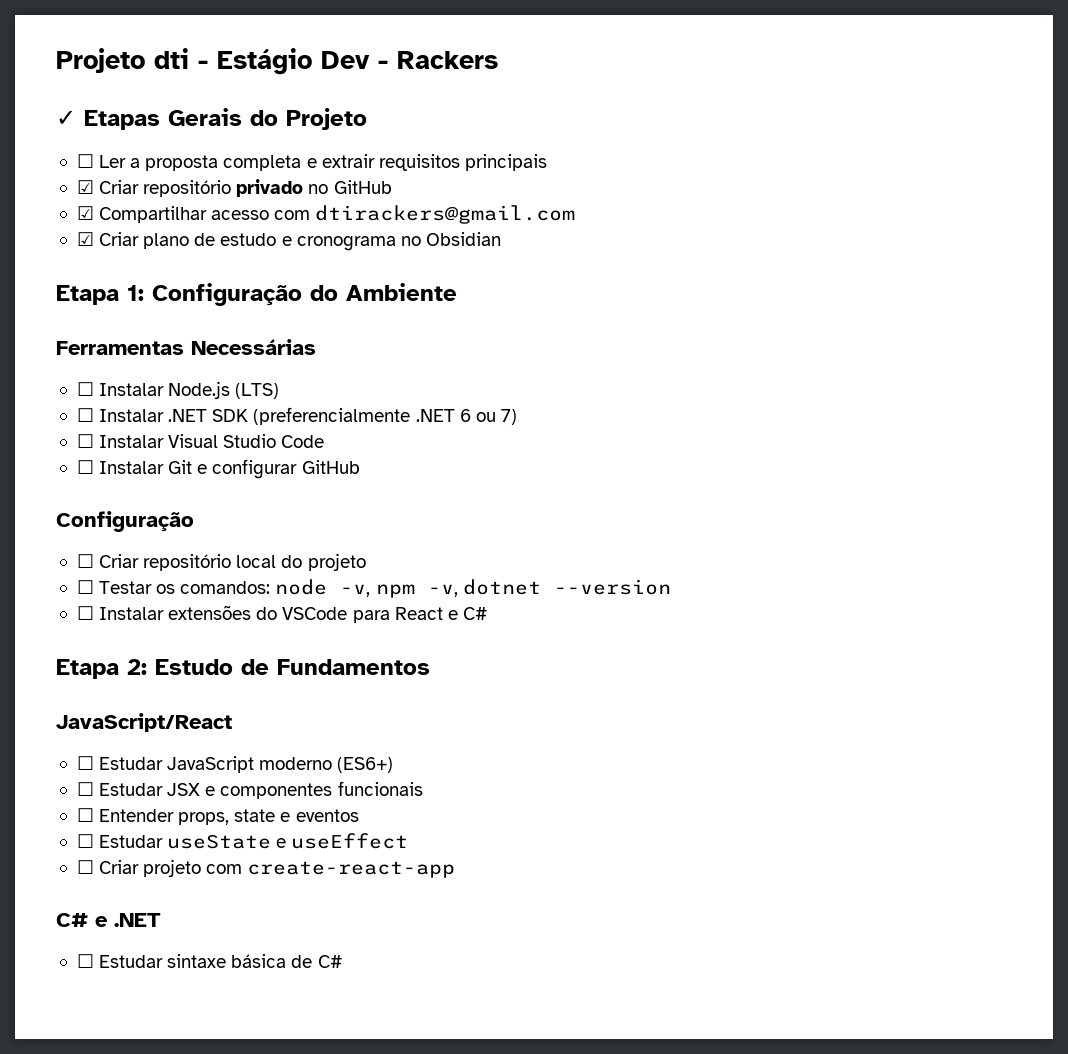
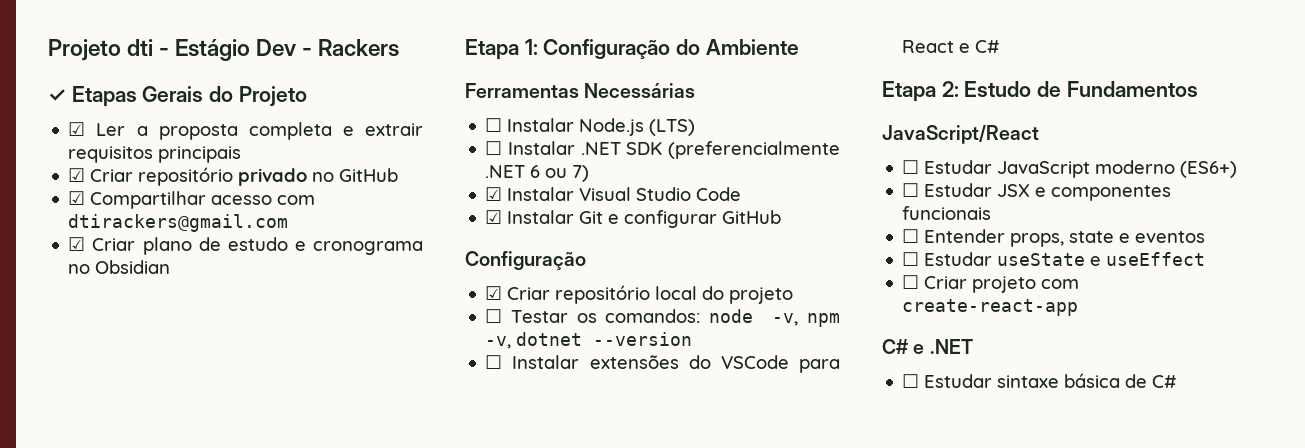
- ☐ Ler a proposta completa e extrair requisitos principais
+ ☑ Ler a proposta completa e extrair requisitos principais
- ☐ Instalar Visual Studio Code
+ ☑ Instalar Visual Studio Code
- ☐ Instalar Git e configurar GitHub
+ ☑ Instalar Git e configurar GitHub
- ☐ Criar repositório local do projeto
+ ☑ Criar repositório local do projeto

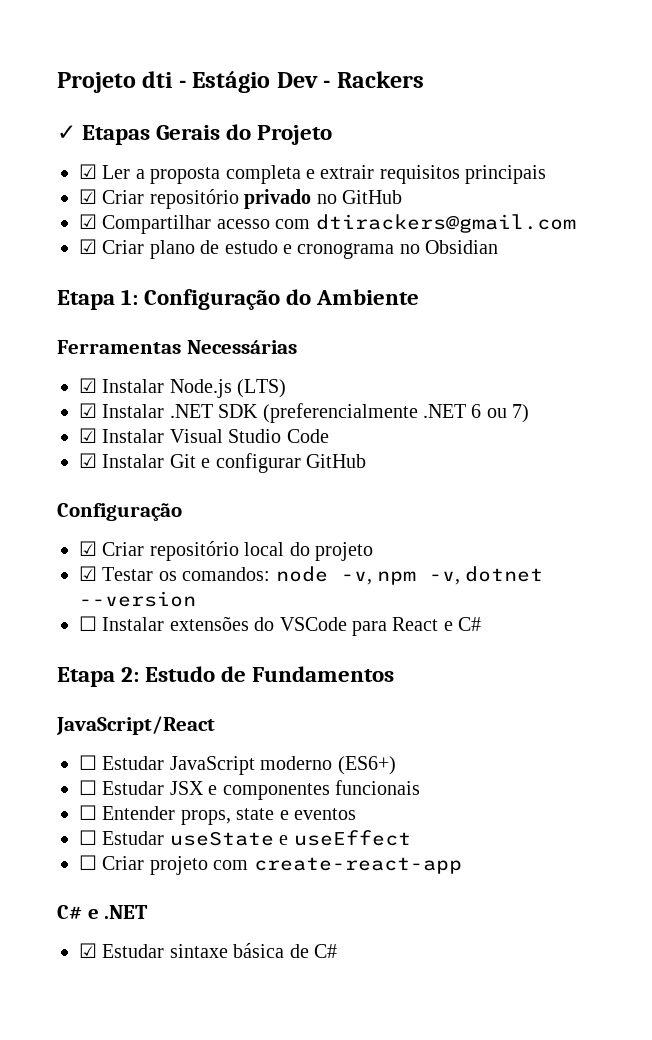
- ☐ Instalar Node.js (LTS)
+ ☑ Instalar Node.js (LTS)
- ☐ Instalar .NET SDK (preferencialmente .NET 6 ou 7)
+ ☑ Instalar .NET SDK (preferencialmente .NET 6 ou 7)
- ☐ Testar os comandos: node -v, npm -v, dotnet --version
+ ☑ Testar os comandos: node -v, npm -v, dotnet --version
- ☐ Estudar sintaxe básica de C#
+ ☑ Estudar sintaxe básica de C#

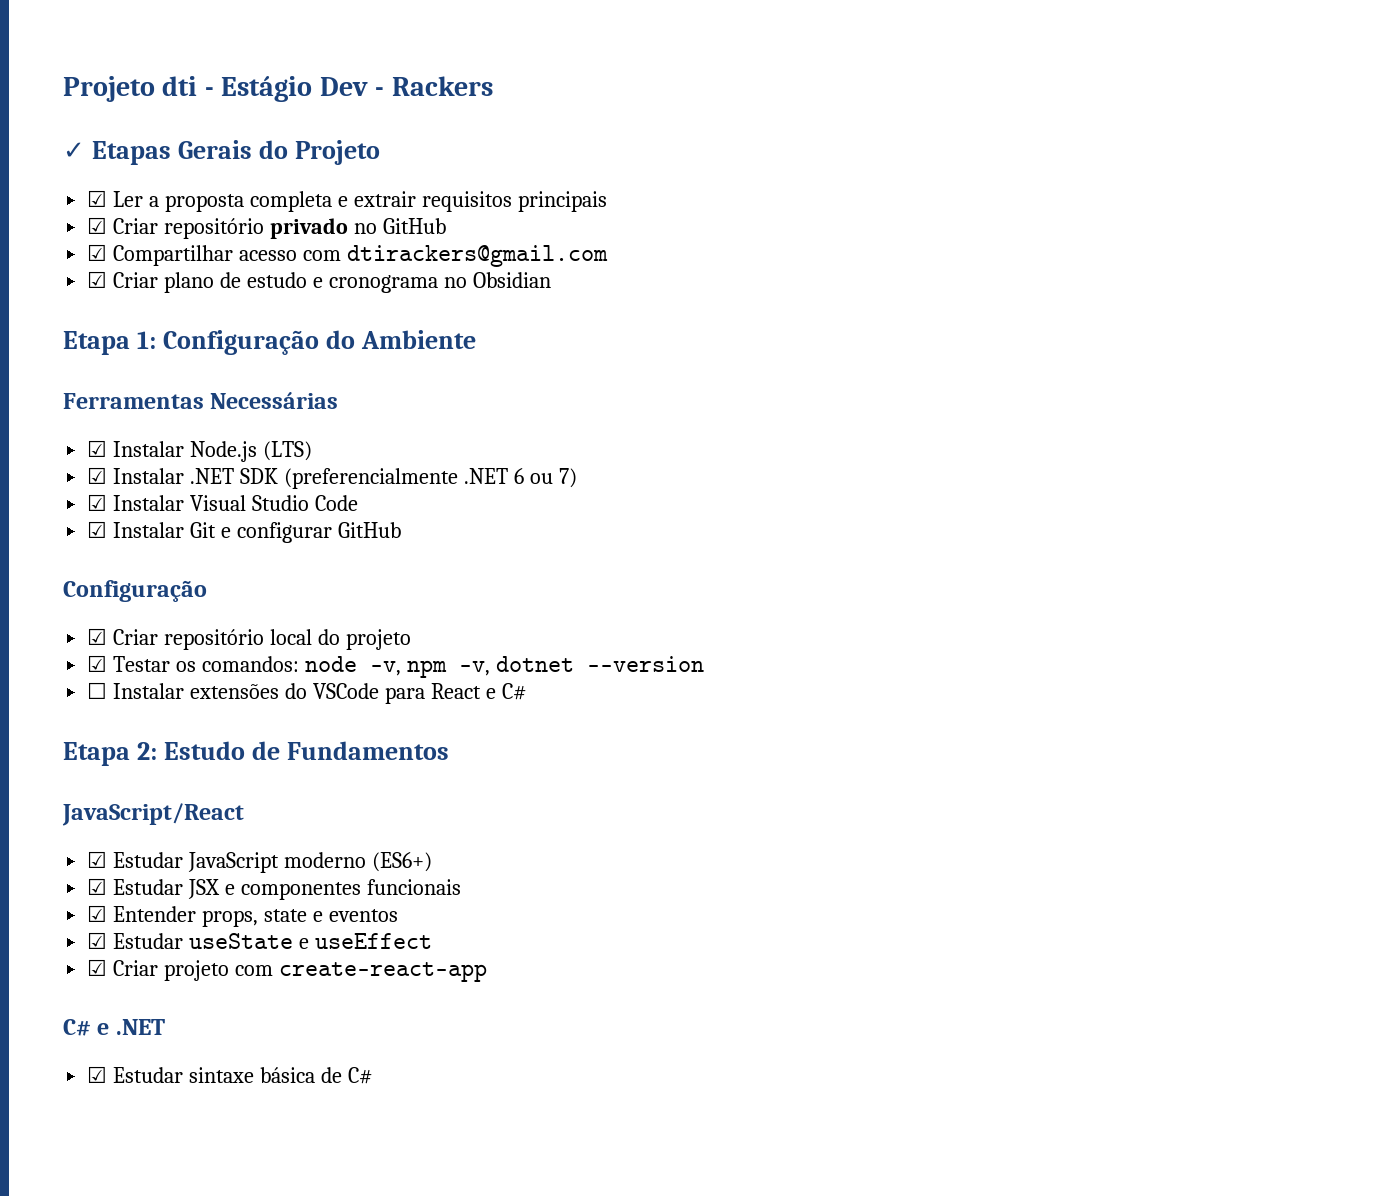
- ☐ Estudar JavaScript moderno (ES6+)
+ ☑ Estudar JavaScript moderno (ES6+)
- ☐ Estudar JSX e componentes funcionais
+ ☑ Estudar JSX e componentes funcionais
- ☐ Entender props, state e eventos
+ ☑ Entender props, state e eventos
- ☐ Estudar useState e useEffect
+ ☑ Estudar useState e useEffect
- ☐ Criar projeto com create-react-app
+ ☑ Criar projeto com create-react-app

